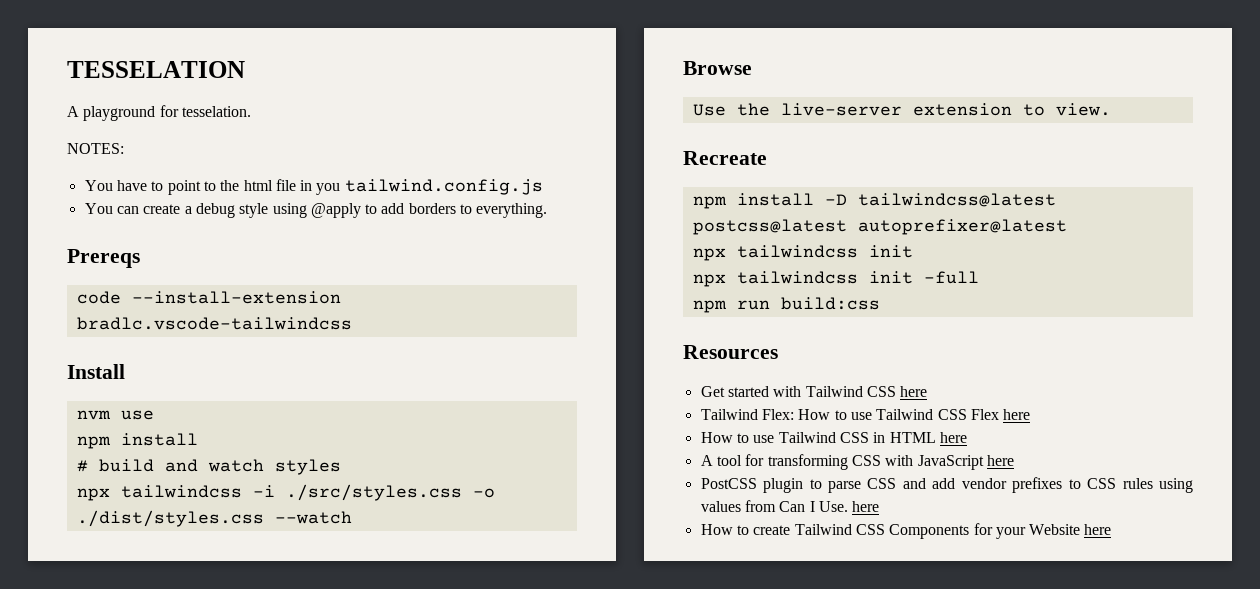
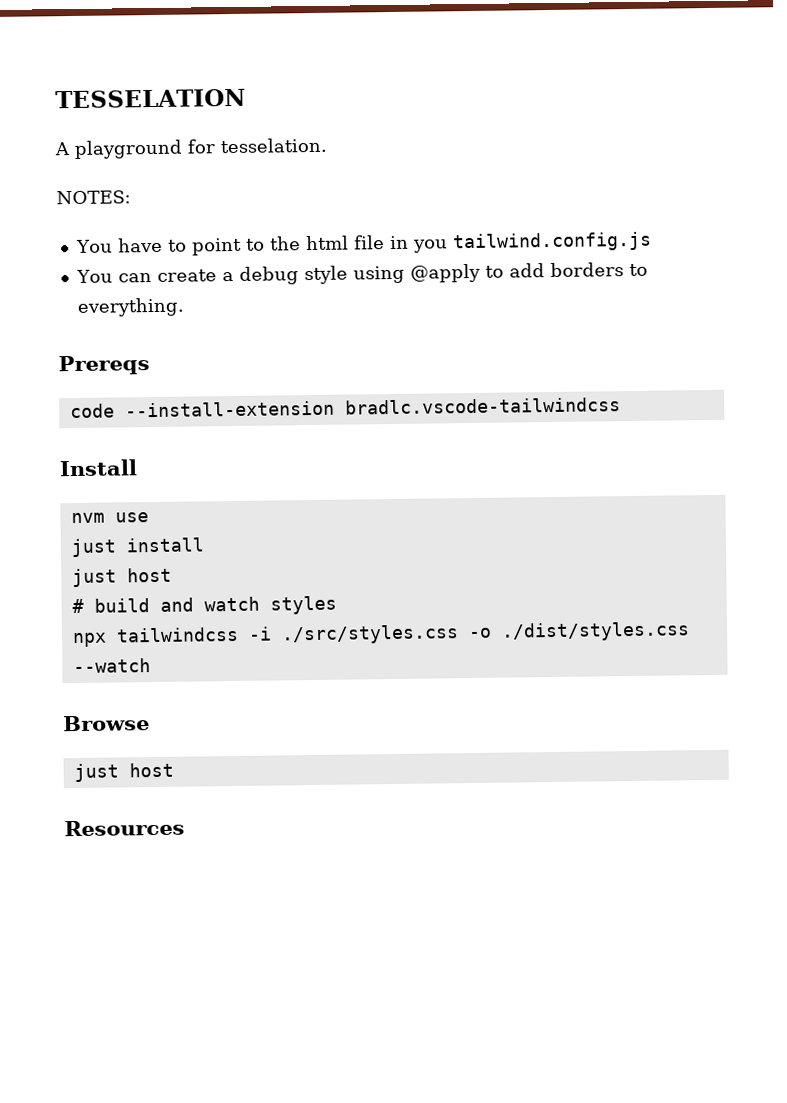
  nvm use
- npm install
+ just install
+ just host
  Browse
- Use the live-server extension to view.
- Recreate
- npm install -D tailwindcss@latest postcss@latest autoprefixer@latest
- npx tailwindcss init
- npx tailwindcss init –full
- npm run build:css
+ just host
  Resources
- Get started with Tailwind CSS here
- Tailwind Flex: How to use Tailwind CSS Flex here
- How to use Tailwind CSS in HTML here
- A tool for transforming CSS with JavaScript here
- PostCSS plugin to parse CSS and add vendor prefixes to CSS rules using values from Can I Use. here
- How to create Tailwind CSS Components for your Website here

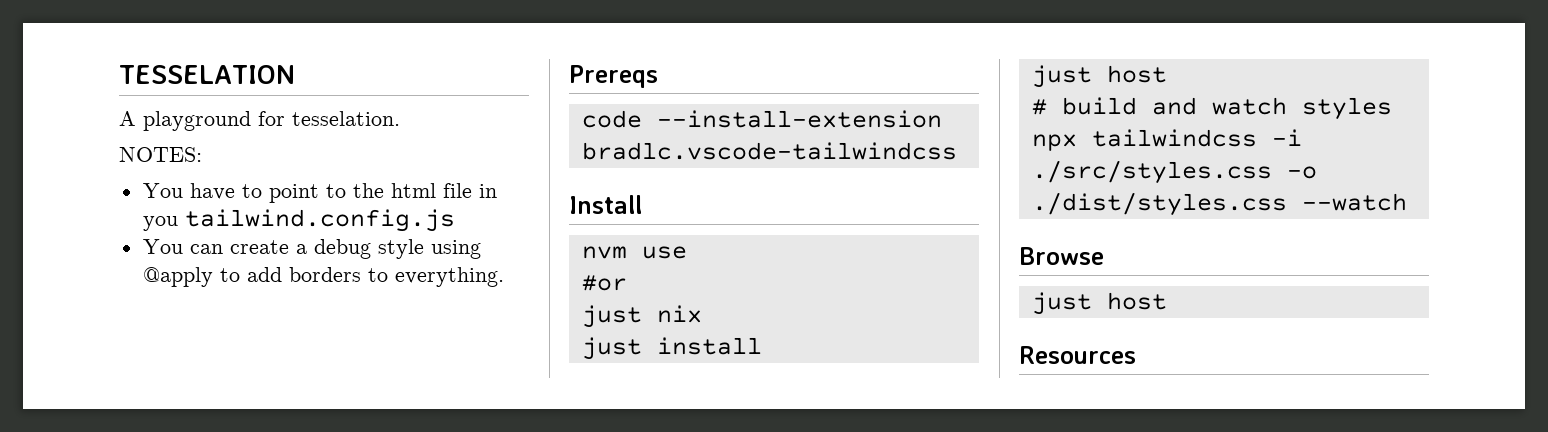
+ #or
+ just nix

